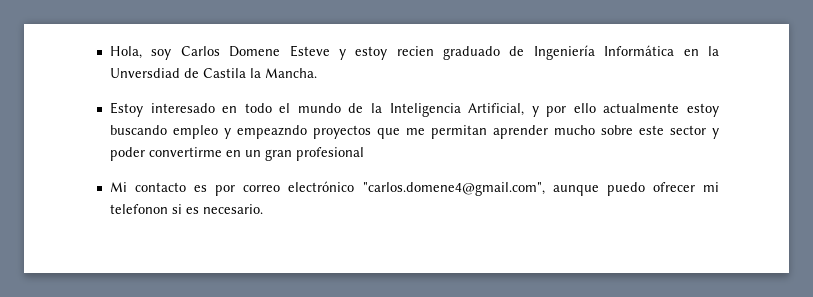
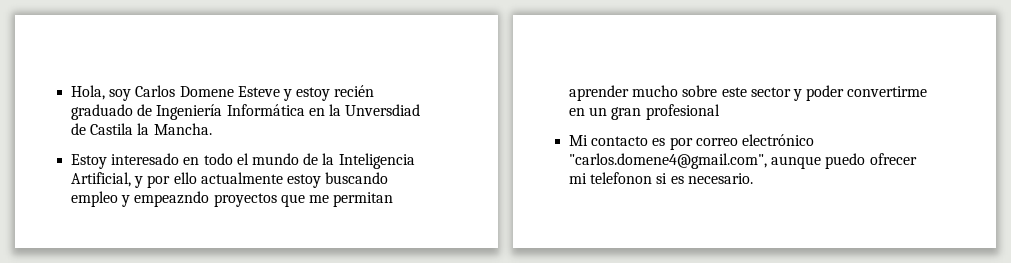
- Hola, soy Carlos Domene Esteve y estoy recien graduado de Ingeniería Informática en la Unversdiad de Castila la Mancha.
+ Hola, soy Carlos Domene Esteve y estoy recién graduado de Ingeniería Informática en la Unversdiad de Castila la Mancha.

